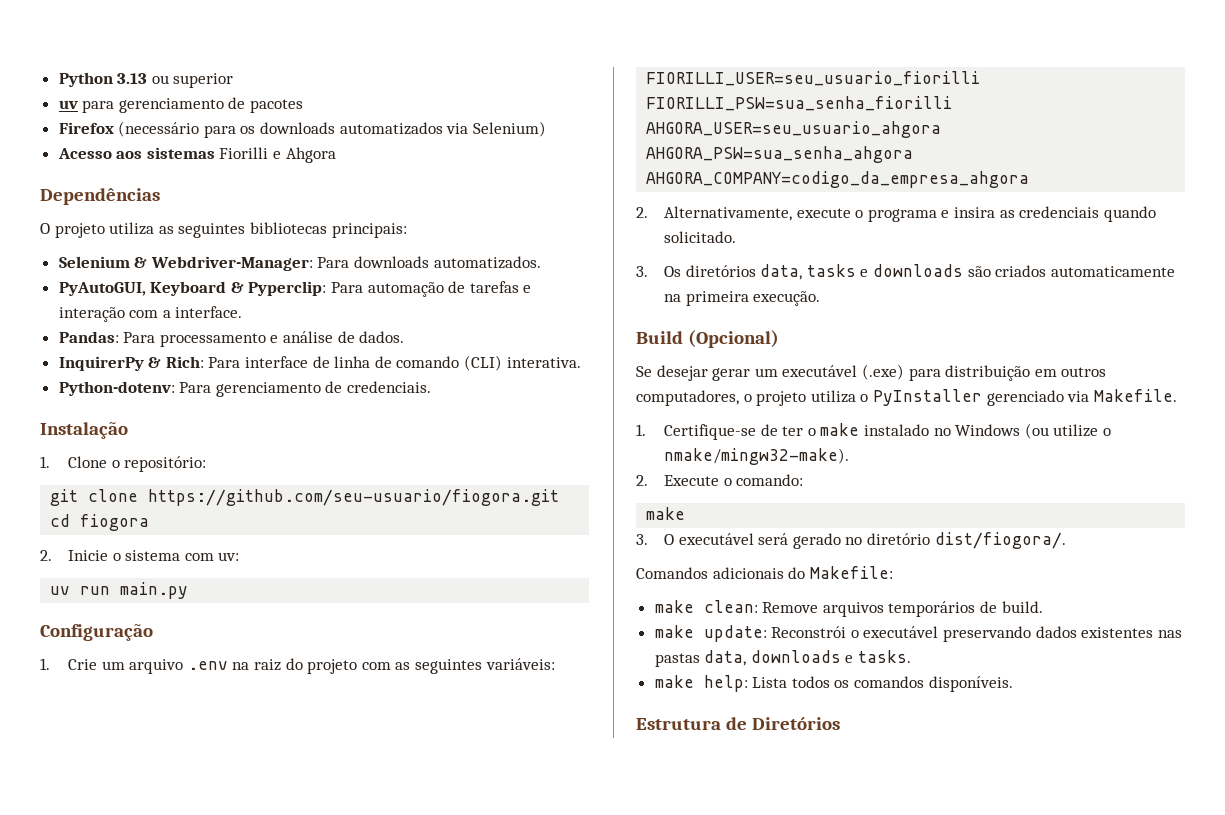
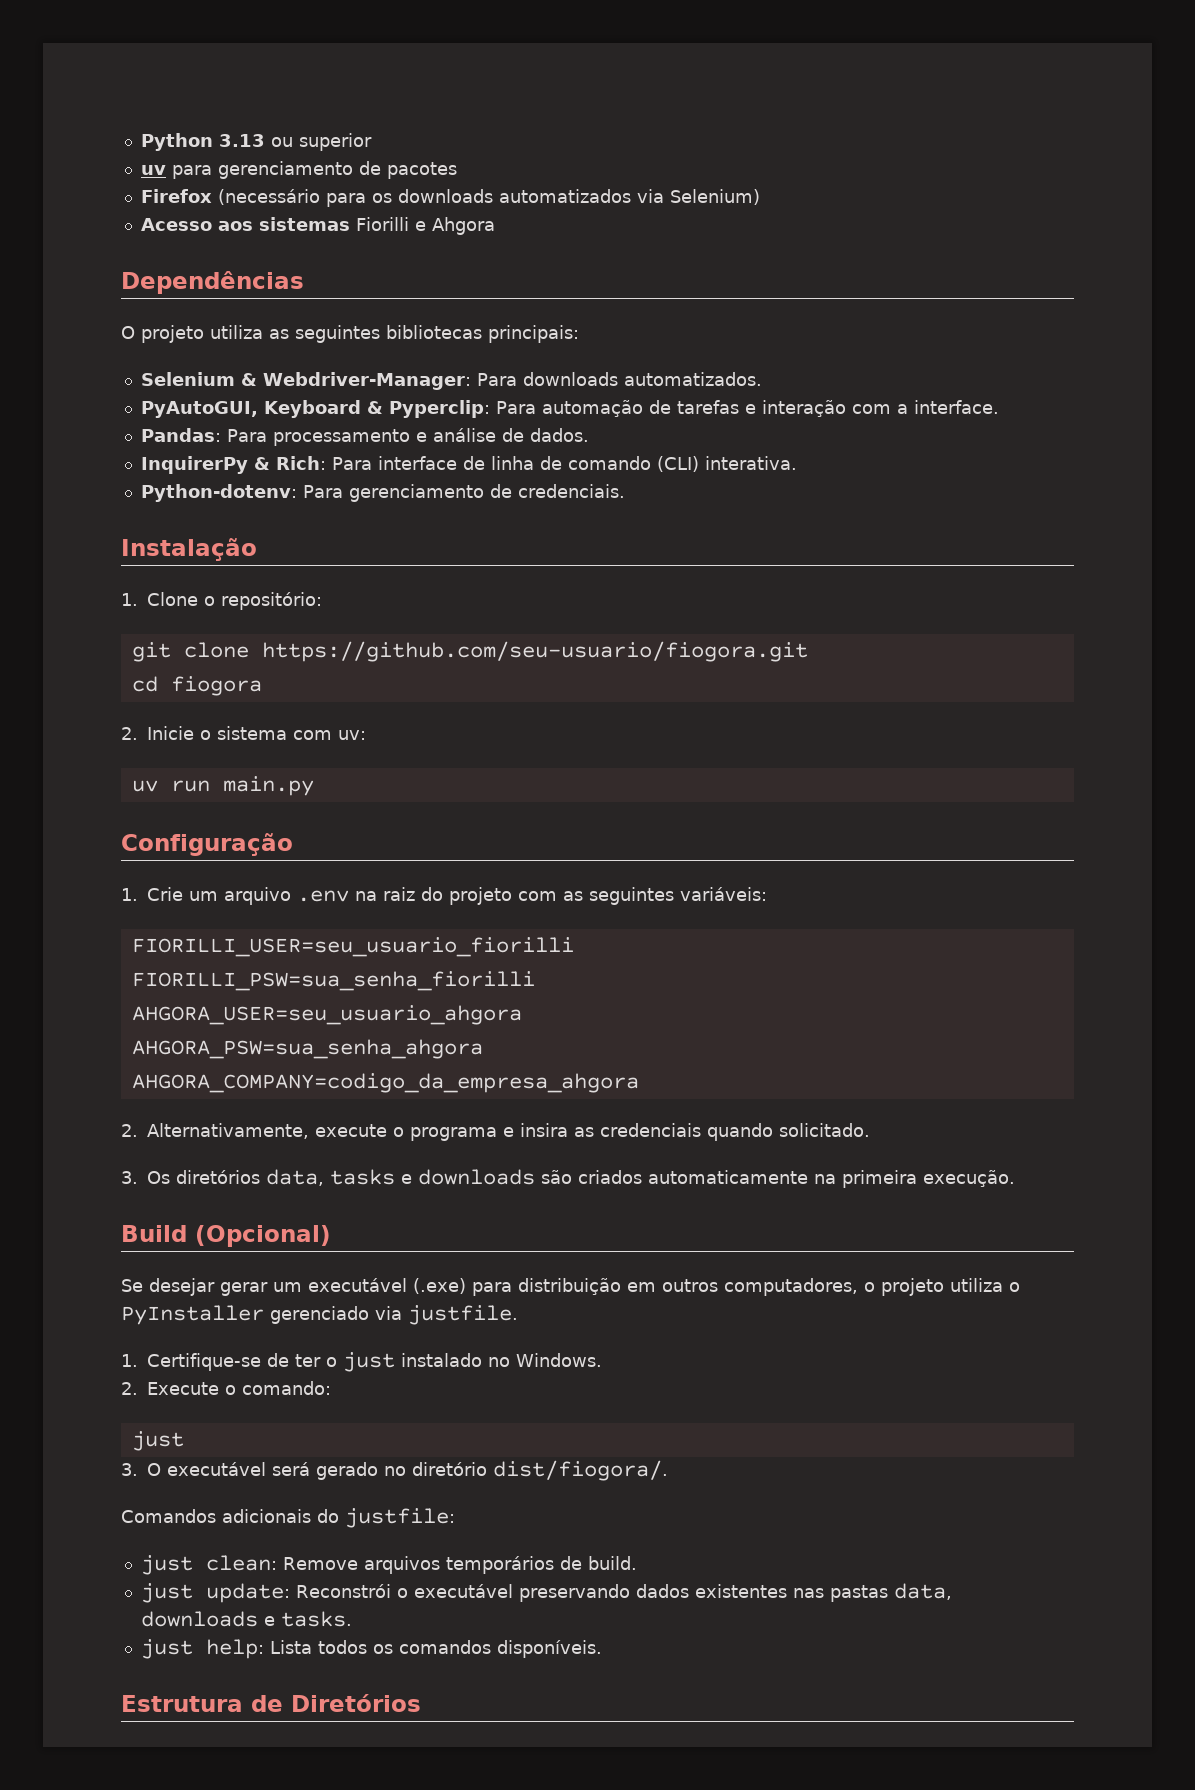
- Se desejar gerar um executável (.exe) para distribuição em outros computadores, o projeto utiliza o PyInstaller gerenciado via Makefile.
+ Se desejar gerar um executável (.exe) para distribuição em outros computadores, o projeto utiliza o PyInstaller gerenciado via justfile.
- 1. Certifique-se de ter o make instalado no Windows (ou utilize o nmake/mingw32-make).
+ 1. Certifique-se de ter o just instalado no Windows.
  2. Execute o comando:
- make
+ just
- Comandos adicionais do Makefile:
- make clean: Remove arquivos temporários de build.
+ Comandos adicionais do justfile:
+ just clean: Remove arquivos temporários de build.
- make update: Reconstrói o executável preservando dados existentes nas pastas data, downloads e tasks.
+ just update: Reconstrói o executável preservando dados existentes nas pastas data, downloads e tasks.
- make help: Lista todos os comandos disponíveis.
+ just help: Lista todos os comandos disponíveis.

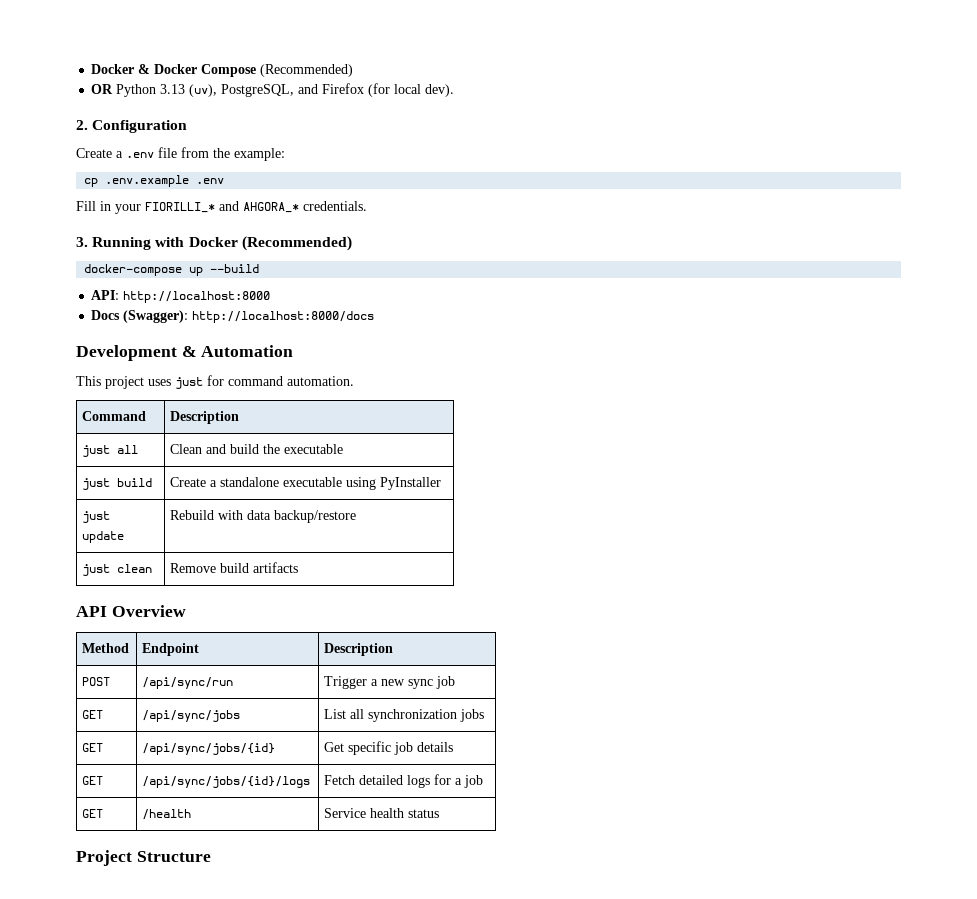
- Python 3.13 ou superior
- uv para gerenciamento de pacotes
- Firefox (necessário para os downloads automatizados via Selenium)
- Acesso aos sistemas Fiorilli e Ahgora
- Dependências
- O projeto utiliza as seguintes bibliotecas principais:
- Selenium & Webdriver-Manager: Para downloads automatizados.
- PyAutoGUI, Keyboard & Pyperclip: Para automação de tarefas e interação com a interface.
- Pandas: Para processamento e análise de dados.
- InquirerPy & Rich: Para interface de linha de comando (CLI) interativa.
- Python-dotenv: Para gerenciamento de credenciais.
- Instalação
- 1. Clone o repositório:
- git clone https://github.com/seu-usuario/fiogora.git
- cd fiogora
- 2. Inicie o sistema com uv:
- uv run main.py
- Configuração
- 1. Crie um arquivo .env na raiz do projeto com as seguintes variáveis:
- FIORILLI_USER=seu_usuario_fiorilli
- FIORILLI_PSW=sua_senha_fiorilli
- AHGORA_USER=seu_usuario_ahgora
- AHGORA_PSW=sua_senha_ahgora
- AHGORA_COMPANY=codigo_da_empresa_ahgora
- 2. Alternativamente, execute o programa e insira as credenciais quando solicitado.
- 3. Os diretórios data, tasks e downloads são criados automaticamente na primeira execução.
- Build (Opcional)
- Se desejar gerar um executável (.exe) para distribuição em outros computadores, o projeto utiliza o PyInstaller gerenciado via justfile.
- 1. Certifique-se de ter o just instalado no Windows.
- 2. Execute o comando:
- just
- 3. O executável será gerado no diretório dist/fiogora/.
- Comandos adicionais do justfile:
- just clean: Remove arquivos temporários de build.
- just update: Reconstrói o executável preservando dados existentes nas pastas data, downloads e tasks.
- just help: Lista todos os comandos disponíveis.
- Estrutura de Diretórios
+ Docker & Docker Compose (Recommended)
+ OR Python 3.13 (uv), PostgreSQL, and Firefox (for local dev).
+ 2. Configuration
+ Create a .env file from the example:
+ cp .env.example .env
+ Fill in your FIORILLI_* and AHGORA_* credentials.
+ 3. Running with Docker (Recommended)
+ docker-compose up --build
+ API: http://localhost:8000
+ Docs (Swagger): http://localhost:8000/docs
+ Development & Automation
+ This project uses just for command automation.
+ Command | Description
+ just all | Clean and build the executable
+ just build | Create a standalone executable using PyInstaller
+ just update | Rebuild with data backup/restore
+ just clean | Remove build artifacts
+ API Overview
+ Method | Endpoint | Description
+ POST | /api/sync/run | Trigger a new sync job
+ GET | /api/sync/jobs | List all synchronization jobs
+ GET | /api/sync/jobs/{id} | Get specific job details
+ GET | /api/sync/jobs/{id}/logs | Fetch detailed logs for a job
+ GET | /health | Service health status
+ Project Structure

